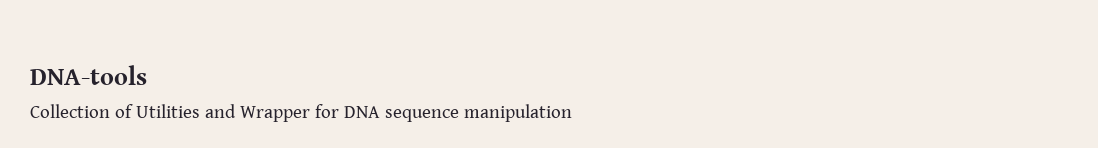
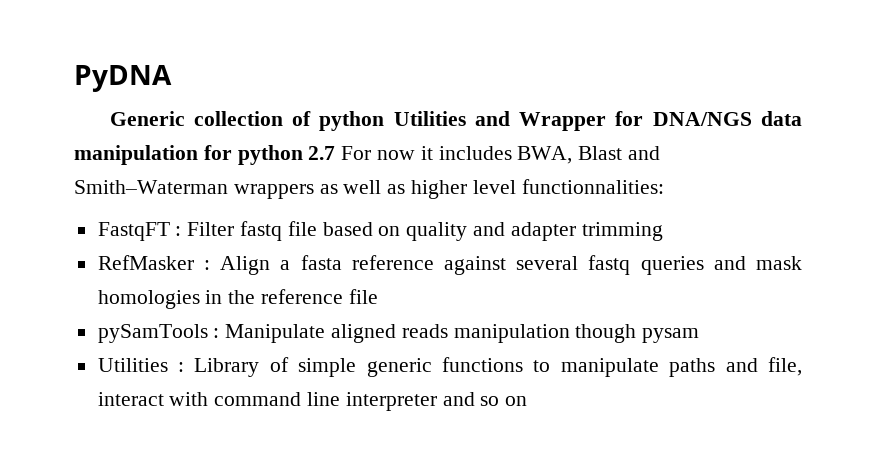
- DNA-tools
- Collection of Utilities and Wrapper for DNA sequence manipulation
+ PyDNA
+ Generic collection of python Utilities and Wrapper for DNA/NGS data manipulation for python 2.7 For now it includes BWA, Blast and Smith–Waterman wrappers as well as higher level functionnalities:
+ FastqFT : Filter fastq file based on quality and adapter trimming
+ RefMasker : Align a fasta reference against several fastq queries and mask homologies in the reference file
+ pySamTools : Manipulate aligned reads manipulation though pysam
+ Utilities : Library of simple generic functions to manipulate paths and file, interact with command line interpreter and so on

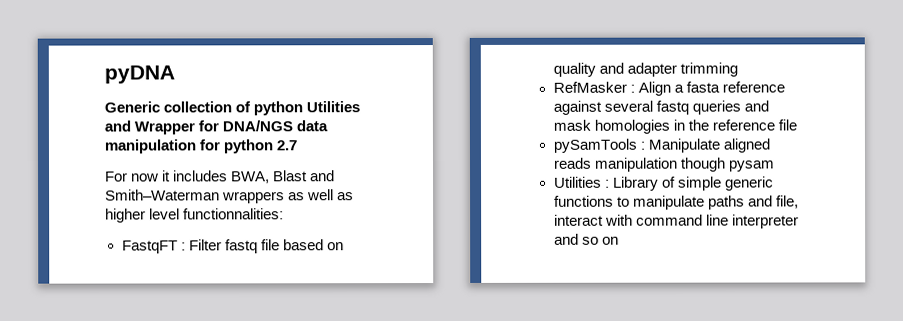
- PyDNA
+ pyDNA
- Generic collection of python Utilities and Wrapper for DNA/NGS data manipulation for python 2.7 For now it includes BWA, Blast and Smith–Waterman wrappers as well as higher level functionnalities:
+ Generic collection of python Utilities and Wrapper for DNA/NGS data manipulation for python 2.7
+ For now it includes BWA, Blast and Smith–Waterman wrappers as well as higher level functionnalities:

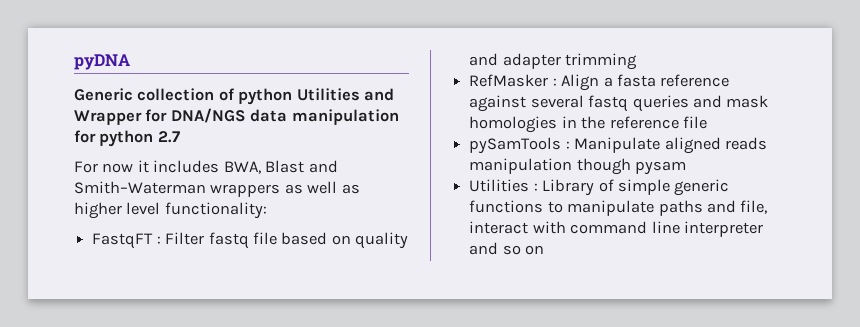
- For now it includes BWA, Blast and Smith–Waterman wrappers as well as higher level functionnalities:
+ For now it includes BWA, Blast and Smith–Waterman wrappers as well as higher level functionality:

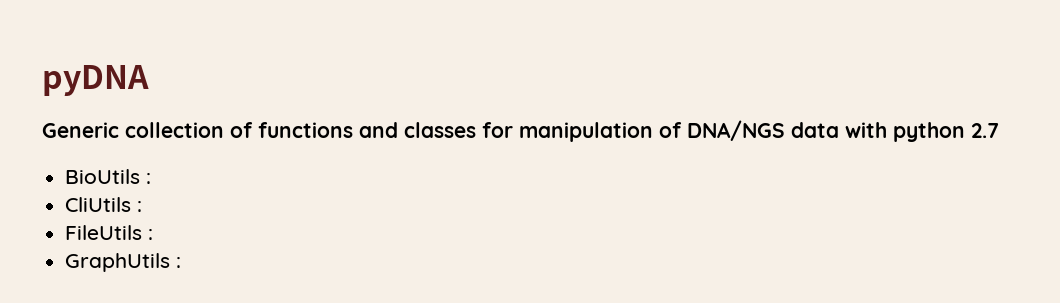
- Generic collection of python Utilities and Wrapper for DNA/NGS data manipulation for python 2.7
- For now it includes BWA, Blast and Smith–Waterman wrappers as well as higher level functionality:
- FastqFT : Filter fastq file based on quality and adapter trimming
- RefMasker : Align a fasta reference against several fastq queries and mask homologies in the reference file
- pySamTools : Manipulate aligned reads manipulation though pysam
- Utilities : Library of simple generic functions to manipulate paths and file, interact with command line interpreter and so on
+ Generic collection of functions and classes for manipulation of DNA/NGS data with python 2.7
+ BioUtils :
+ CliUtils :
+ FileUtils :
+ GraphUtils :

